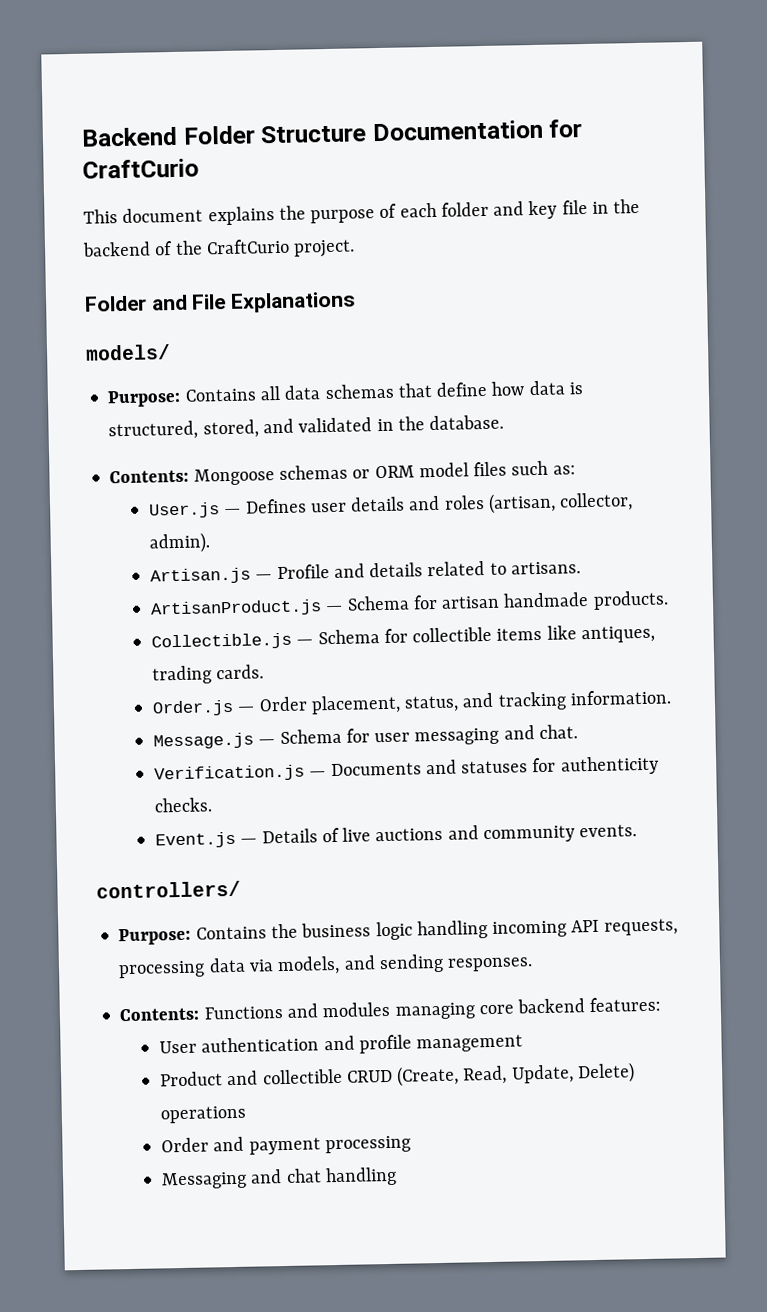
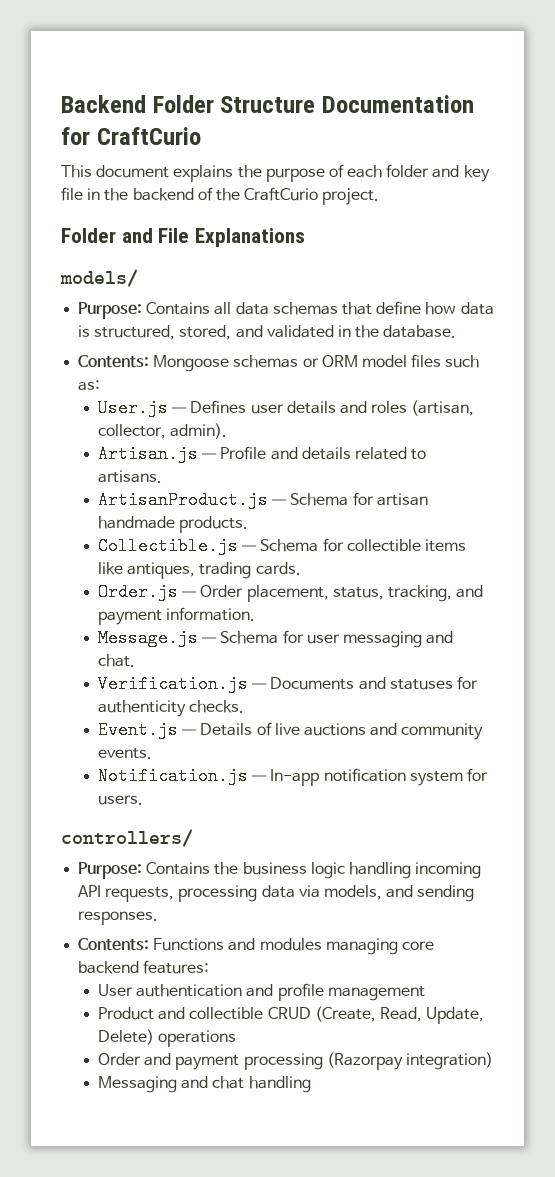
- Order.js — Order placement, status, and tracking information.
+ Order.js — Order placement, status, tracking, and payment information.
+ Notification.js — In-app notification system for users.
- Order and payment processing
+ Order and payment processing (Razorpay integration)

